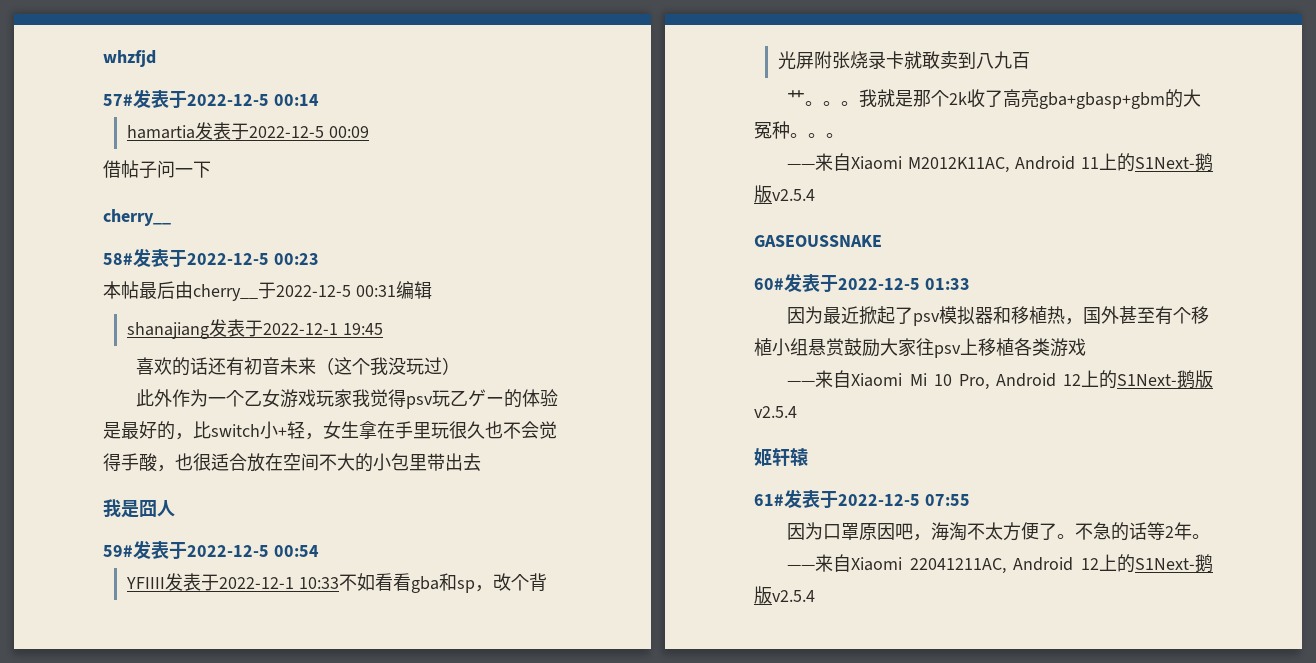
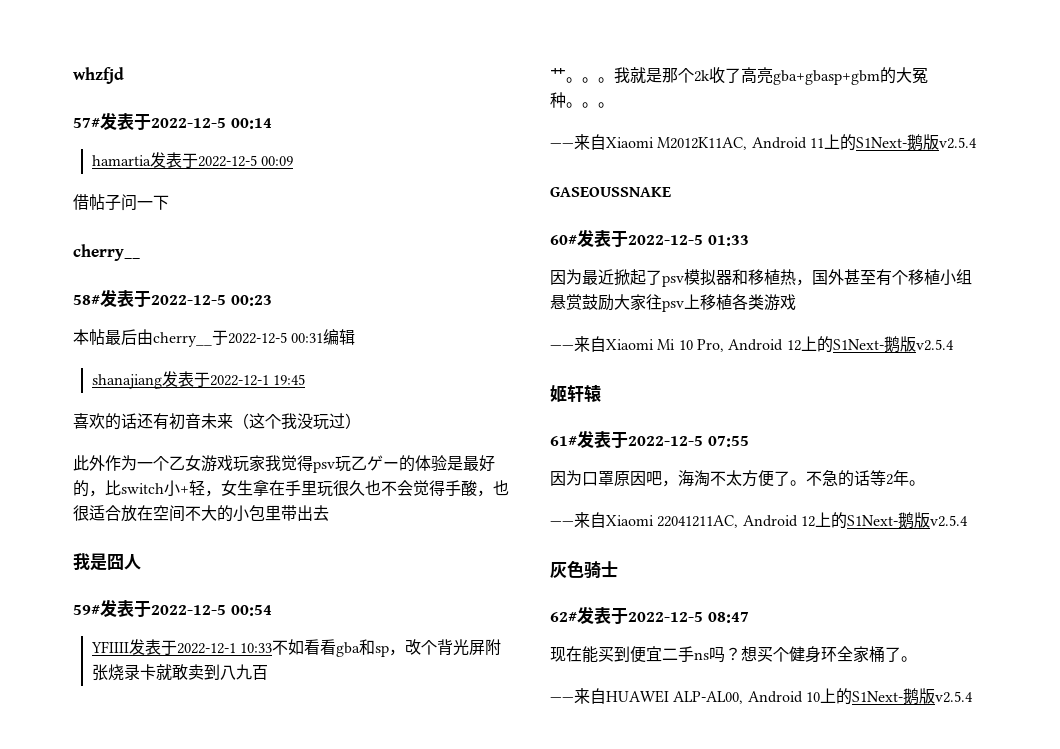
+ 灰色骑士
+ 62#发表于2022-12-5 08:47
+ 现在能买到便宜二手ns吗？想买个健身环全家桶了。
+ ——来自HUAWEI ALP-AL00, Android 10上的S1Next-鹅版v2.5.4

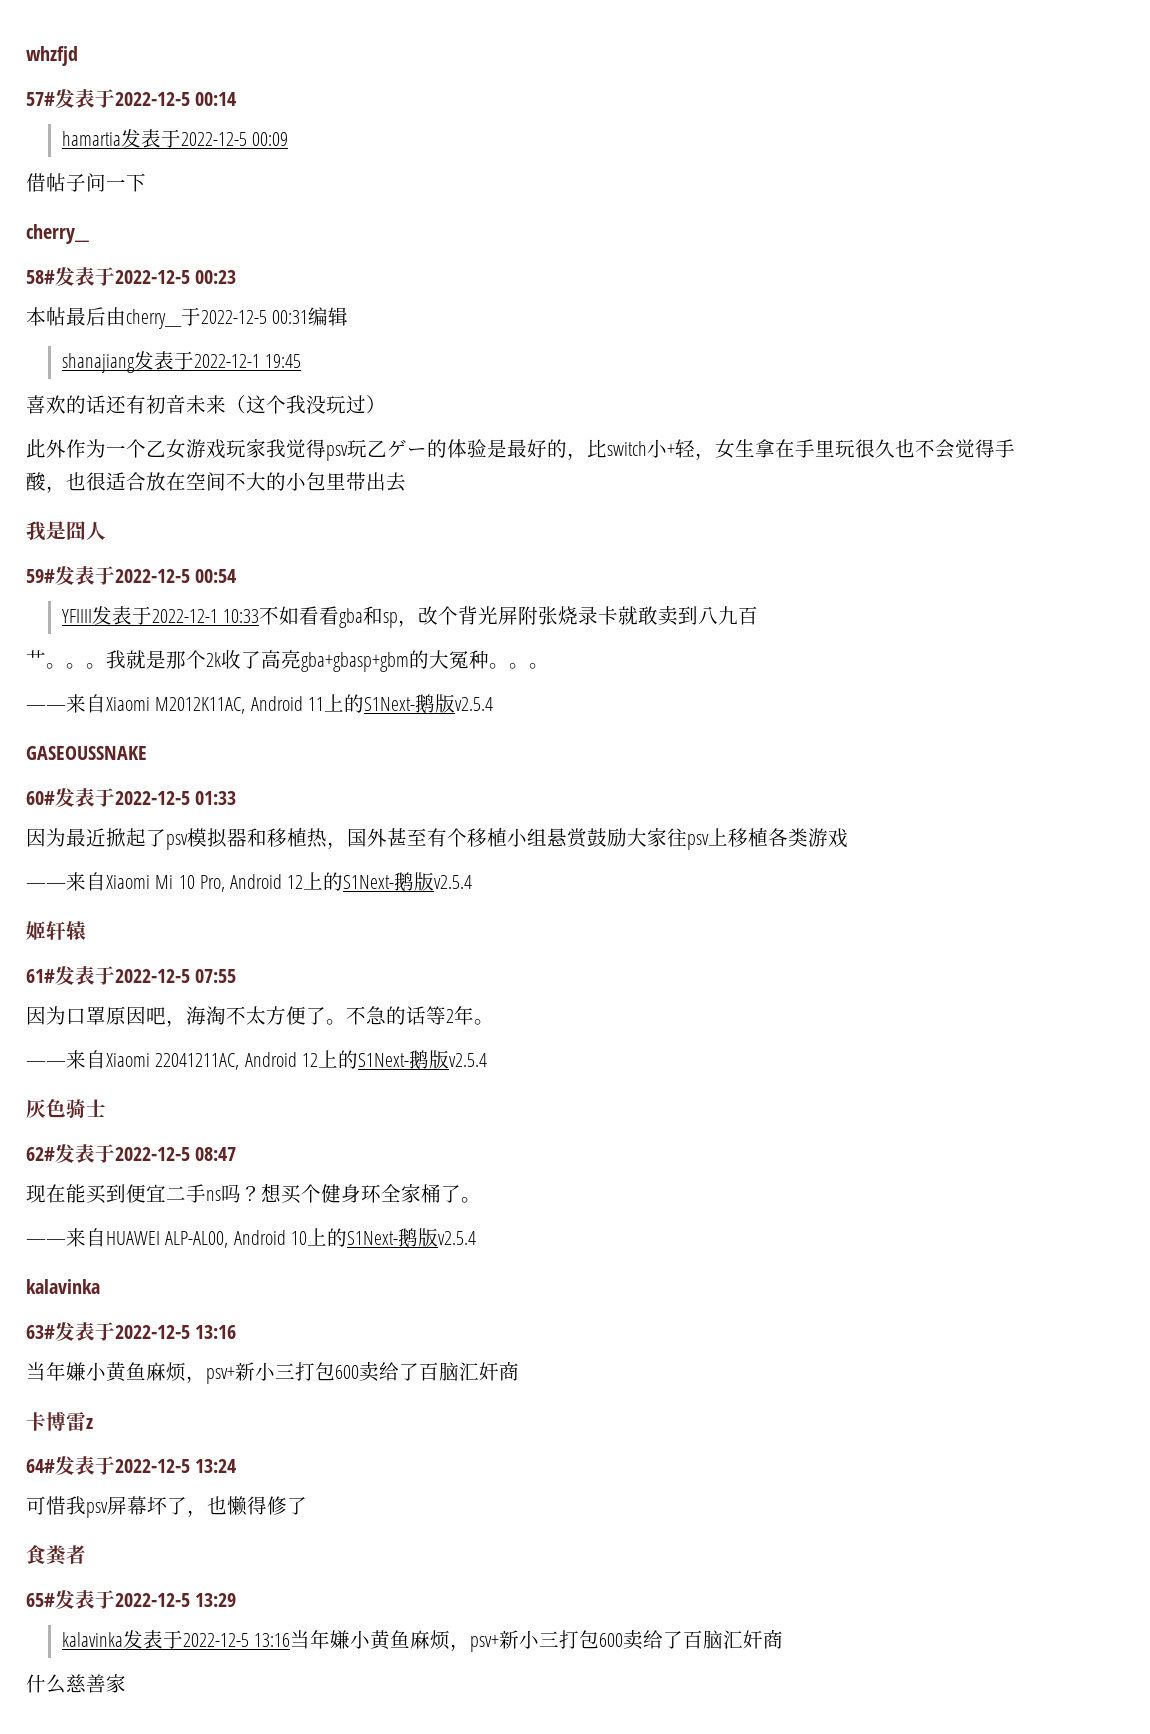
  ——来自HUAWEI ALP-AL00, Android 10上的S1Next-鹅版v2.5.4
+ kalavinka
+ 63#发表于2022-12-5 13:16
+ 当年嫌小黄鱼麻烦，psv+新小三打包600卖给了百脑汇奸商
+ 卡博雷z
+ 64#发表于2022-12-5 13:24
+ 可惜我psv屏幕坏了，也懒得修了
+ 食粪者
+ 65#发表于2022-12-5 13:29
+ kalavinka发表于2022-12-5 13:16当年嫌小黄鱼麻烦，psv+新小三打包600卖给了百脑汇奸商
+ 什么慈善家

